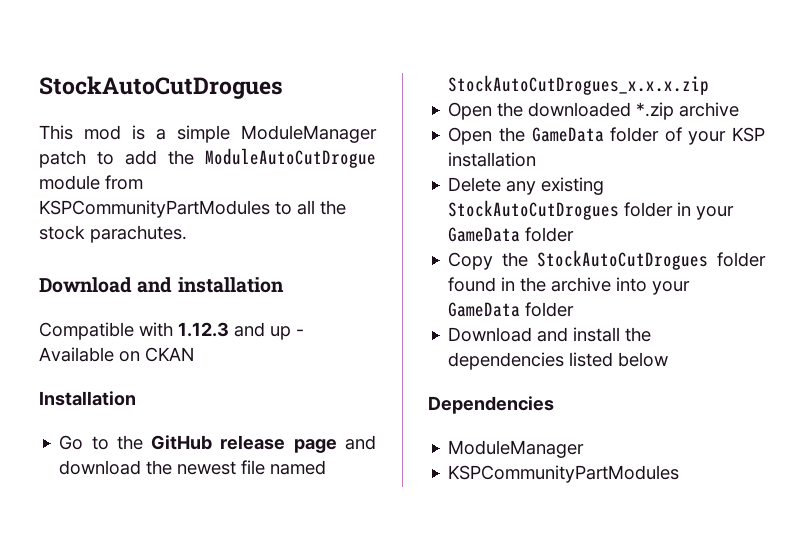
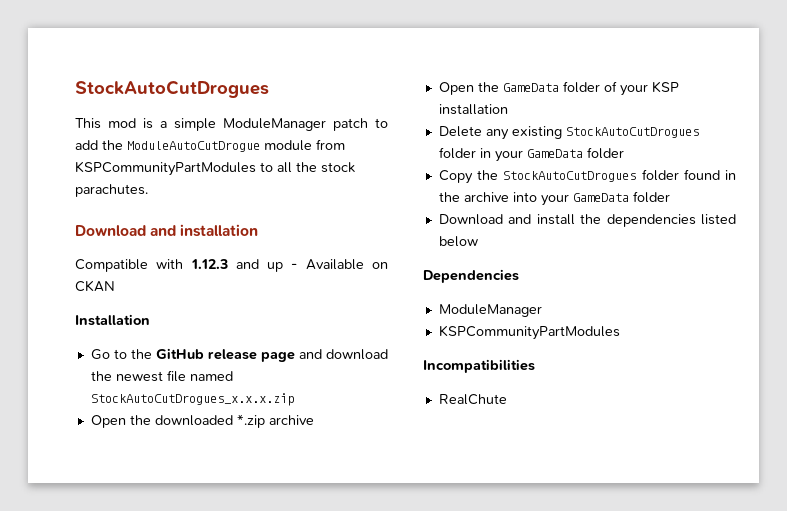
+ Incompatibilities
+ RealChute

